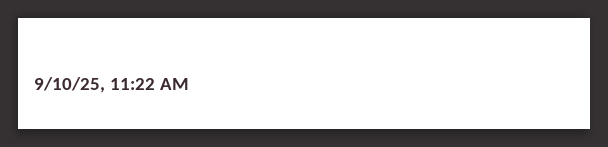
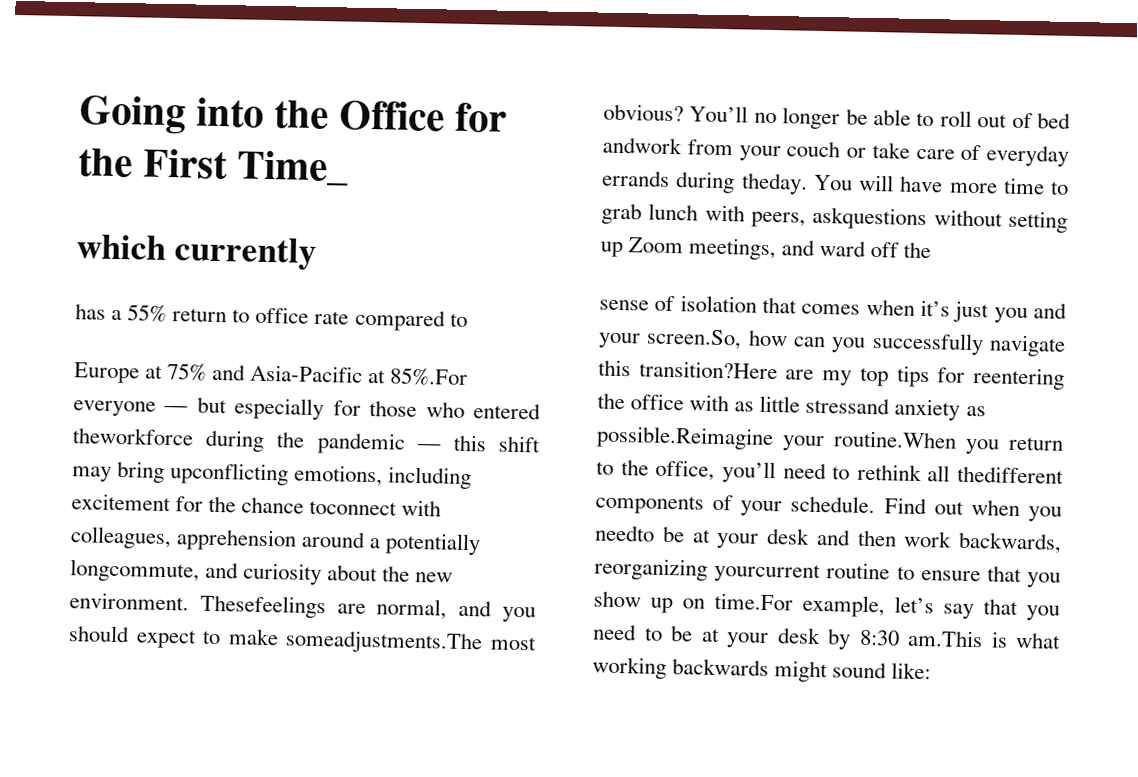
- 9/10/25, 11:22 AM
+ Going into the Office for the First Time_
+ which currently
+ has a 55% return to office rate compared to
+ Europe at 75% and Asia-Pacific at 85%.For everyone — but especially for those who entered theworkforce during the pandemic — this shift may bring upconflicting emotions, including excitement for the chance toconnect with colleagues, apprehension around a potentially longcommute, and curiosity about the new environment. Thesefeelings are normal, and you should expect to make someadjustments.The most obvious? You’ll no longer be able to roll out of bed andwork from your couch or take care of everyday errands during theday. You will have more time to grab lunch with peers, askquestions without setting up Zoom meetings, and ward off the
+ sense of isolation that comes when it’s just you and your screen.So, how can you successfully navigate this transition?Here are my top tips for reentering the office with as little stressand anxiety as possible.Reimagine your routine.When you return to the office, you’ll need to rethink all thedifferent components of your schedule. Find out when you needto be at your desk and then work backwards, reorganizing yourcurrent routine to ensure that you show up on time.For example, let’s say that you need to be at your desk by 8:30 am.This is what working backwards might sound like:

